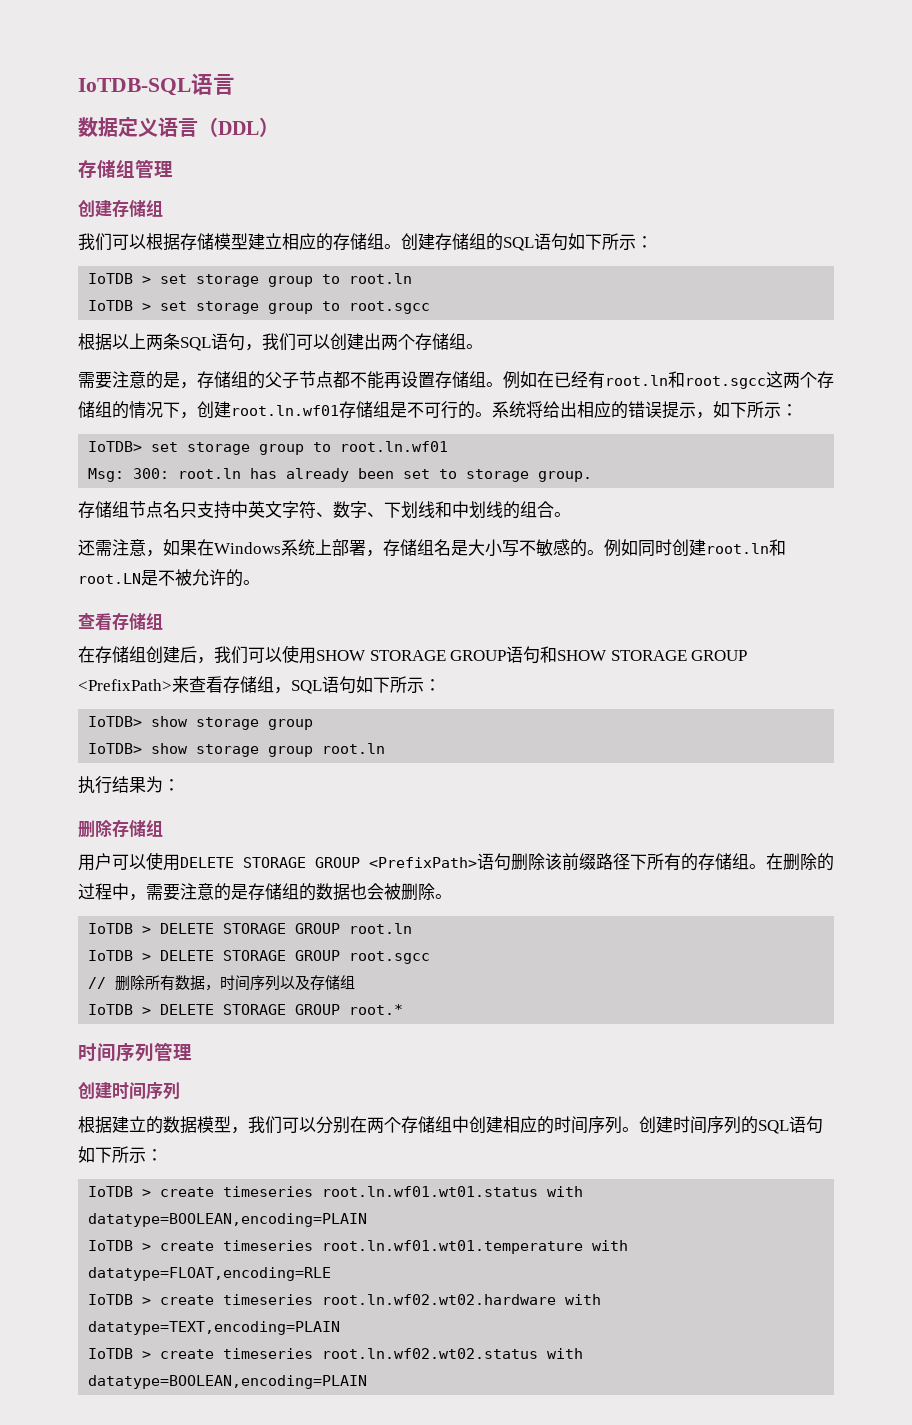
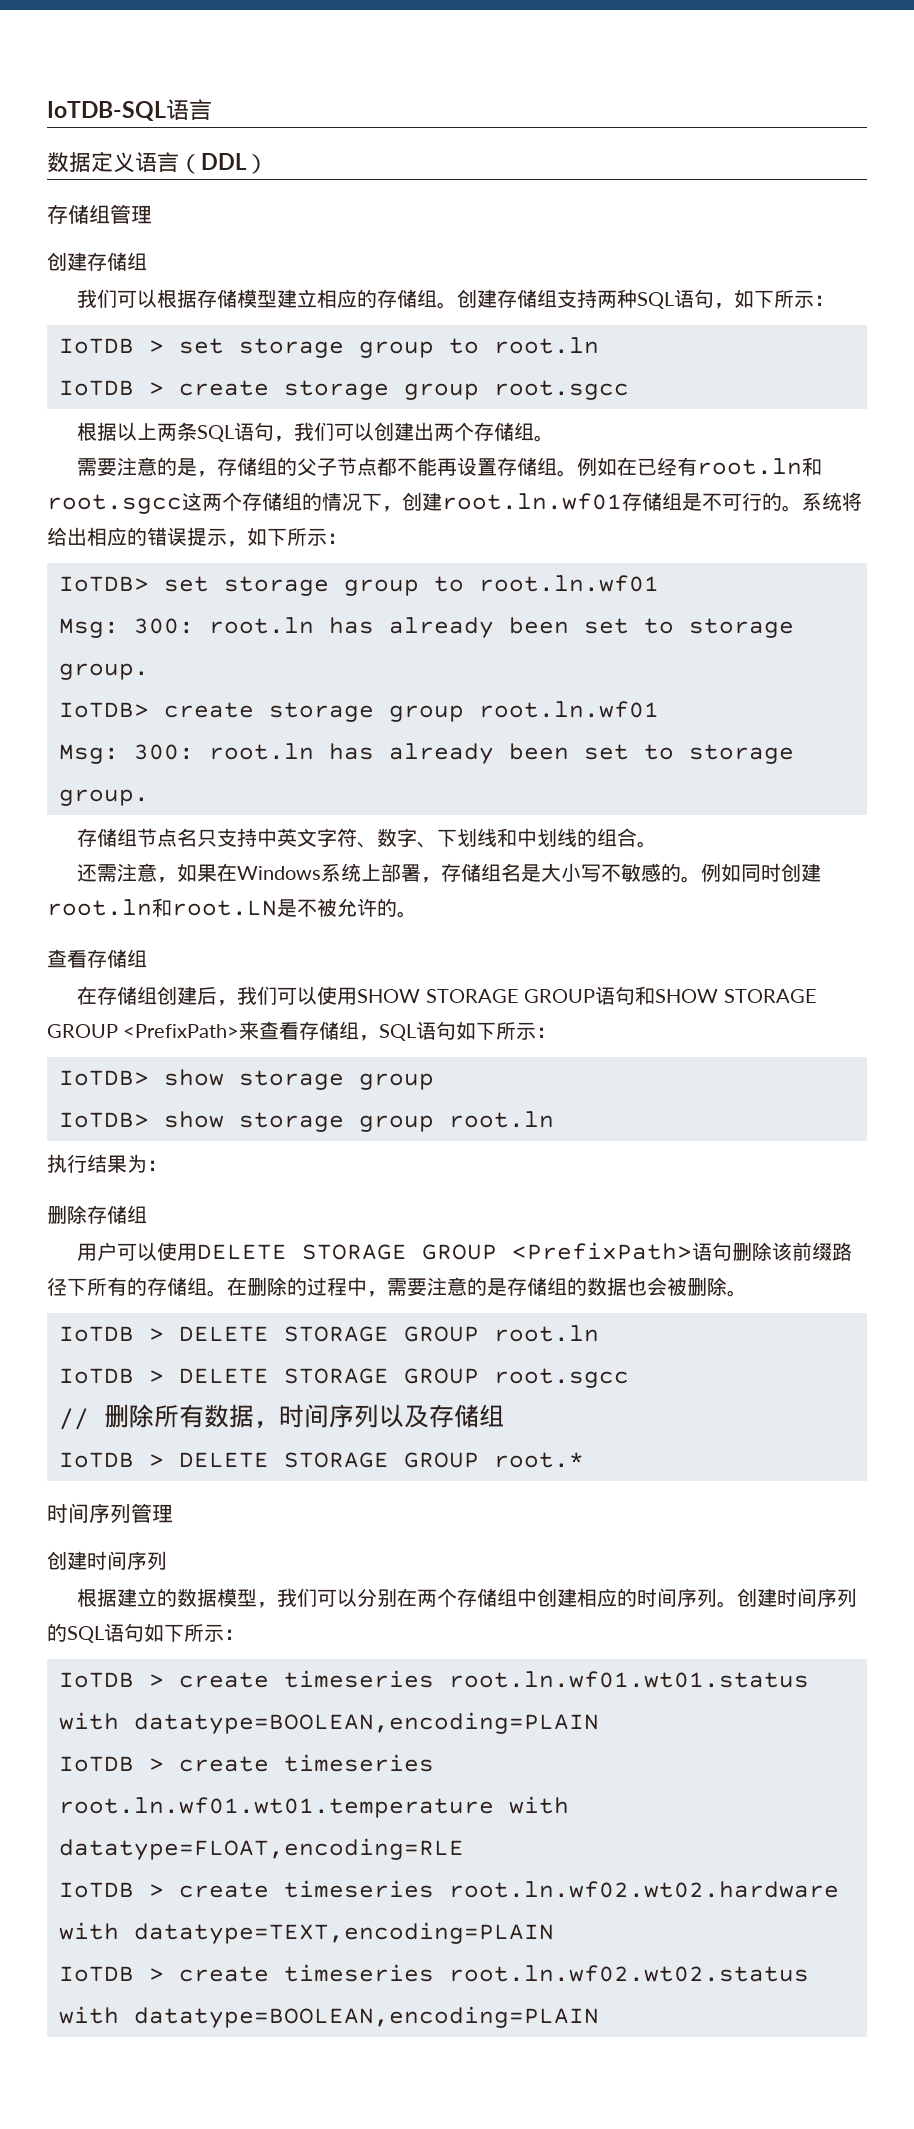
- 创建存储组的SQL语句如下所示：
+ 创建存储组支持两种SQL语句，如下所示：
- IoTDB > set storage group to root.sgcc
+ IoTDB > create storage group root.sgcc
+ IoTDB> create storage group root.ln.wf01
+ Msg: 300: root.ln has already been set to storage group.

